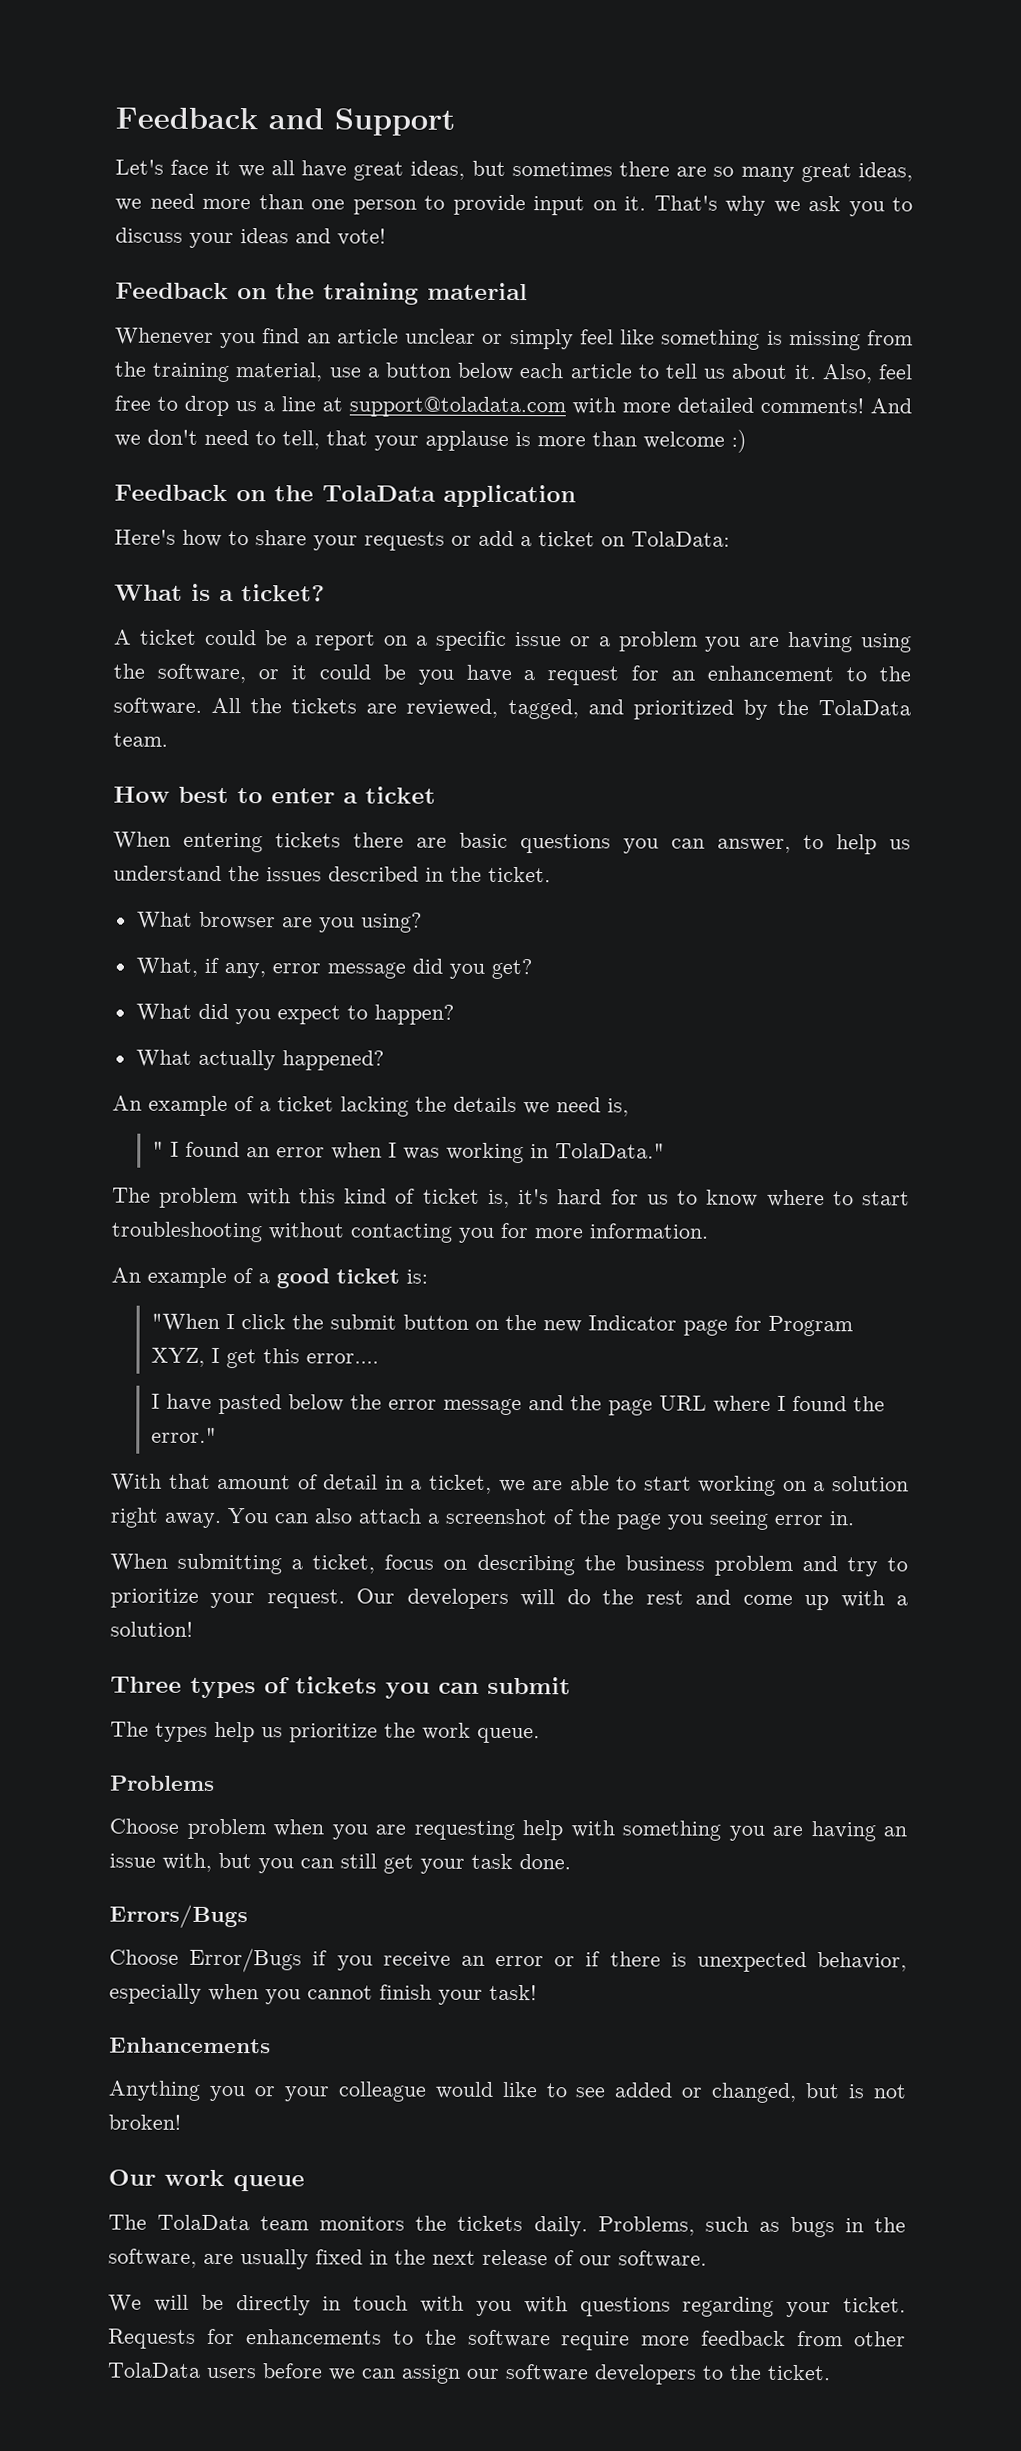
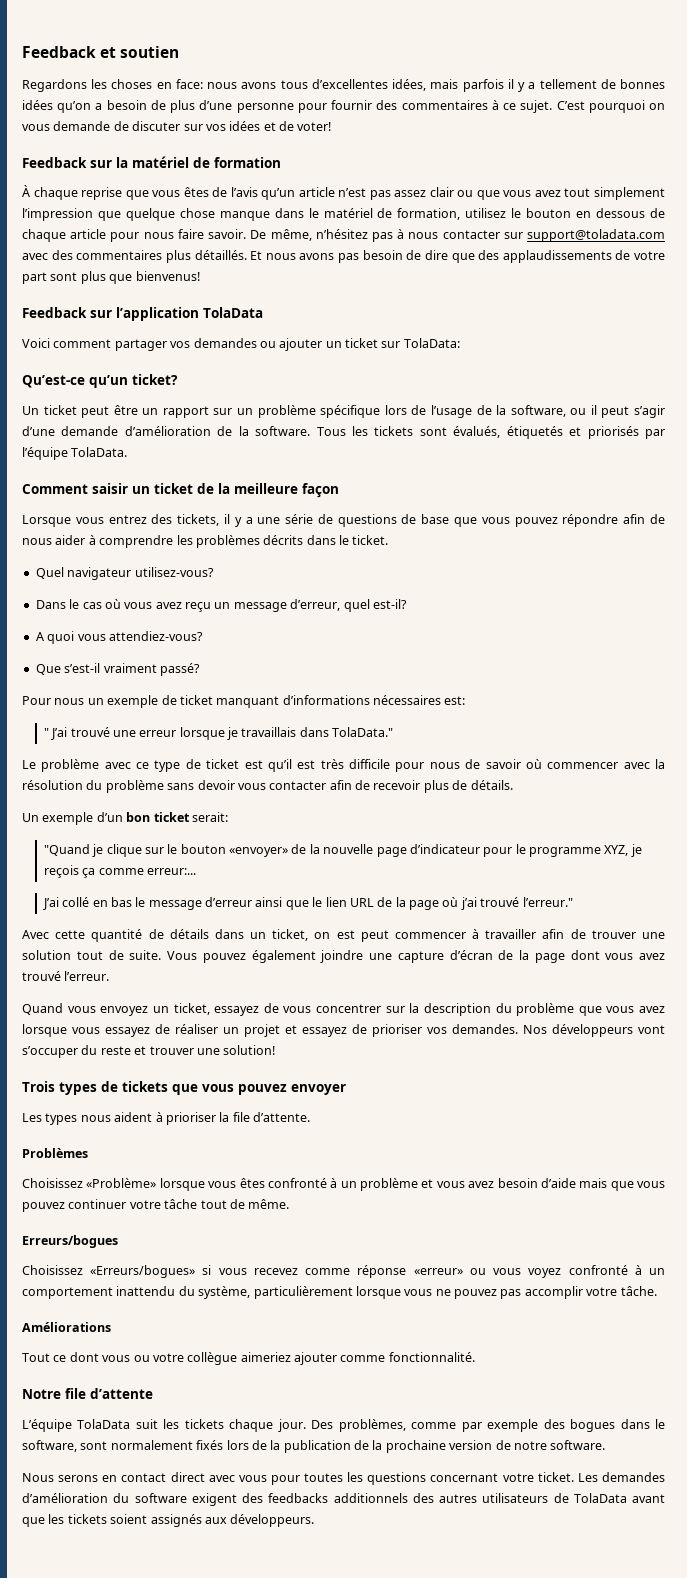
- Feedback and Support
- Let's face it we all have great ideas, but sometimes there are so many great ideas, we need more than one person to provide input on it. That's why we ask you to discuss your ideas and vote!
- Feedback on the training material
- Whenever you find an article unclear or simply feel like something is missing from the training material, use a button below each article to tell us about it. Also, feel free to drop us a line at support@toladata.com with more detailed comments! And we don't need to tell, that your applause is more than welcome :)
- Feedback on the TolaData application
- Here's how to share your requests or add a ticket on TolaData:
- What is a ticket?
- A ticket could be a report on a specific issue or a problem you are having using the software, or it could be you have a request for an enhancement to the software. All the tickets are reviewed, tagged, and prioritized by the TolaData team.
- How best to enter a ticket
- When entering tickets there are basic questions you can answer, to help us understand the issues described in the ticket.
- What browser are you using?
- What, if any, error message did you get?
- What did you expect to happen?
- What actually happened?
- An example of a ticket lacking the details we need is,
- " I found an error when I was working in TolaData."
- The problem with this kind of ticket is, it's hard for us to know where to start troubleshooting without contacting you for more information.
- An example of a good ticket is:
- "When I click the submit button on the new Indicator page for Program XYZ, I get this error....
- I have pasted below the error message and the page URL where I found the error."
- With that amount of detail in a ticket, we are able to start working on a solution right away. You can also attach a screenshot of the page you seeing error in.
- When submitting a ticket, focus on describing the business problem and try to prioritize your request. Our developers will do the rest and come up with a solution!
- Three types of tickets you can submit
- The types help us prioritize the work queue.
- Problems
- Choose problem when you are requesting help with something you are having an issue with, but you can still get your task done.
- Errors/Bugs
- Choose Error/Bugs if you receive an error or if there is unexpected behavior, especially when you cannot finish your task!
- Enhancements
- Anything you or your colleague would like to see added or changed, but is not broken!
- Our work queue
- The TolaData team monitors the tickets daily. Problems, such as bugs in the software, are usually fixed in the next release of our software.
- We will be directly in touch with you with questions regarding your ticket. Requests for enhancements to the software require more feedback from other TolaData users before we can assign our software developers to the ticket.
+ Feedback et soutien
+ Regardons les choses en face: nous avons tous d’excellentes idées, mais parfois il y a tellement de bonnes idées qu’on a besoin de plus d’une personne pour fournir des commentaires à ce sujet. C’est pourquoi on vous demande de discuter sur vos idées et de voter!
+ Feedback sur la matériel de formation
+ À chaque reprise que vous êtes de l’avis qu’un article n’est pas assez clair ou que vous avez tout simplement l’impression que quelque chose manque dans le matériel de formation, utilisez le bouton en dessous de chaque article pour nous faire savoir. De même, n’hésitez pas à nous contacter sur support@toladata.com avec des commentaires plus détaillés. Et nous avons pas besoin de dire que des applaudissements de votre part sont plus que bienvenus!
+ Feedback sur l’application TolaData
+ Voici comment partager vos demandes ou ajouter un ticket sur TolaData:
+ Qu’est-ce qu’un ticket?
+ Un ticket peut être un rapport sur un problème spécifique lors de l’usage de la software, ou il peut s’agir d’une demande d’amélioration de la software. Tous les tickets sont évalués, étiquetés et priorisés par l’équipe TolaData.
+ Comment saisir un ticket de la meilleure façon
+ Lorsque vous entrez des tickets, il y a une série de questions de base que vous pouvez répondre afin de nous aider à comprendre les problèmes décrits dans le ticket.
+ Quel navigateur utilisez-vous?
+ Dans le cas où vous avez reçu un message d’erreur, quel est-il?
+ A quoi vous attendiez-vous?
+ Que s’est-il vraiment passé?
+ Pour nous un exemple de ticket manquant d’informations nécessaires est:
+ " J’ai trouvé une erreur lorsque je travaillais dans TolaData."
+ Le problème avec ce type de ticket est qu’il est très difficile pour nous de savoir où commencer avec la résolution du problème sans devoir vous contacter afin de recevoir plus de détails.
+ Un exemple d’un bon ticket serait:
+ "Quand je clique sur le bouton «envoyer» de la nouvelle page d’indicateur pour le programme XYZ, je reçois ça comme erreur:...
+ J’ai collé en bas le message d’erreur ainsi que le lien URL de la page où j’ai trouvé l’erreur."
+ Avec cette quantité de détails dans un ticket, on est peut commencer à travailler afin de trouver une solution tout de suite. Vous pouvez également joindre une capture d’écran de la page dont vous avez trouvé l’erreur.
+ Quand vous envoyez un ticket, essayez de vous concentrer sur la description du problème que vous avez lorsque vous essayez de réaliser un projet et essayez de prioriser vos demandes. Nos développeurs vont s’occuper du reste et trouver une solution!
+ Trois types de tickets que vous pouvez envoyer
+ Les types nous aident à prioriser la file d’attente.
+ Problèmes
+ Choisissez «Problème» lorsque vous êtes confronté à un problème et vous avez besoin d’aide mais que vous pouvez continuer votre tâche tout de même.
+ Erreurs/bogues
+ Choisissez «Erreurs/bogues» si vous recevez comme réponse «erreur» ou vous voyez confronté à un comportement inattendu du système, particulièrement lorsque vous ne pouvez pas accomplir votre tâche.
+ Améliorations
+ Tout ce dont vous ou votre collègue aimeriez ajouter comme fonctionnalité.
+ Notre file d’attente
+ L’équipe TolaData suit les tickets chaque jour. Des problèmes, comme par exemple des bogues dans le software, sont normalement fixés lors de la publication de la prochaine version de notre software.
+ Nous serons en contact direct avec vous pour toutes les questions concernant votre ticket. Les demandes d’amélioration du software exigent des feedbacks additionnels des autres utilisateurs de TolaData avant que les tickets soient assignés aux développeurs.

